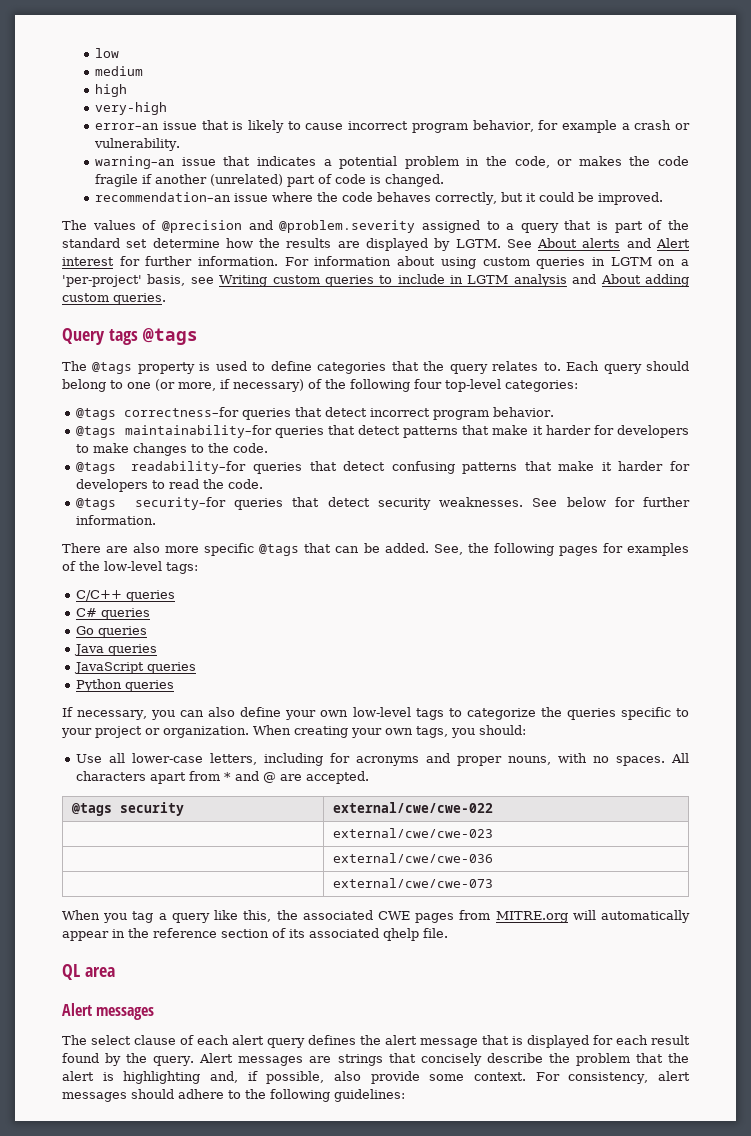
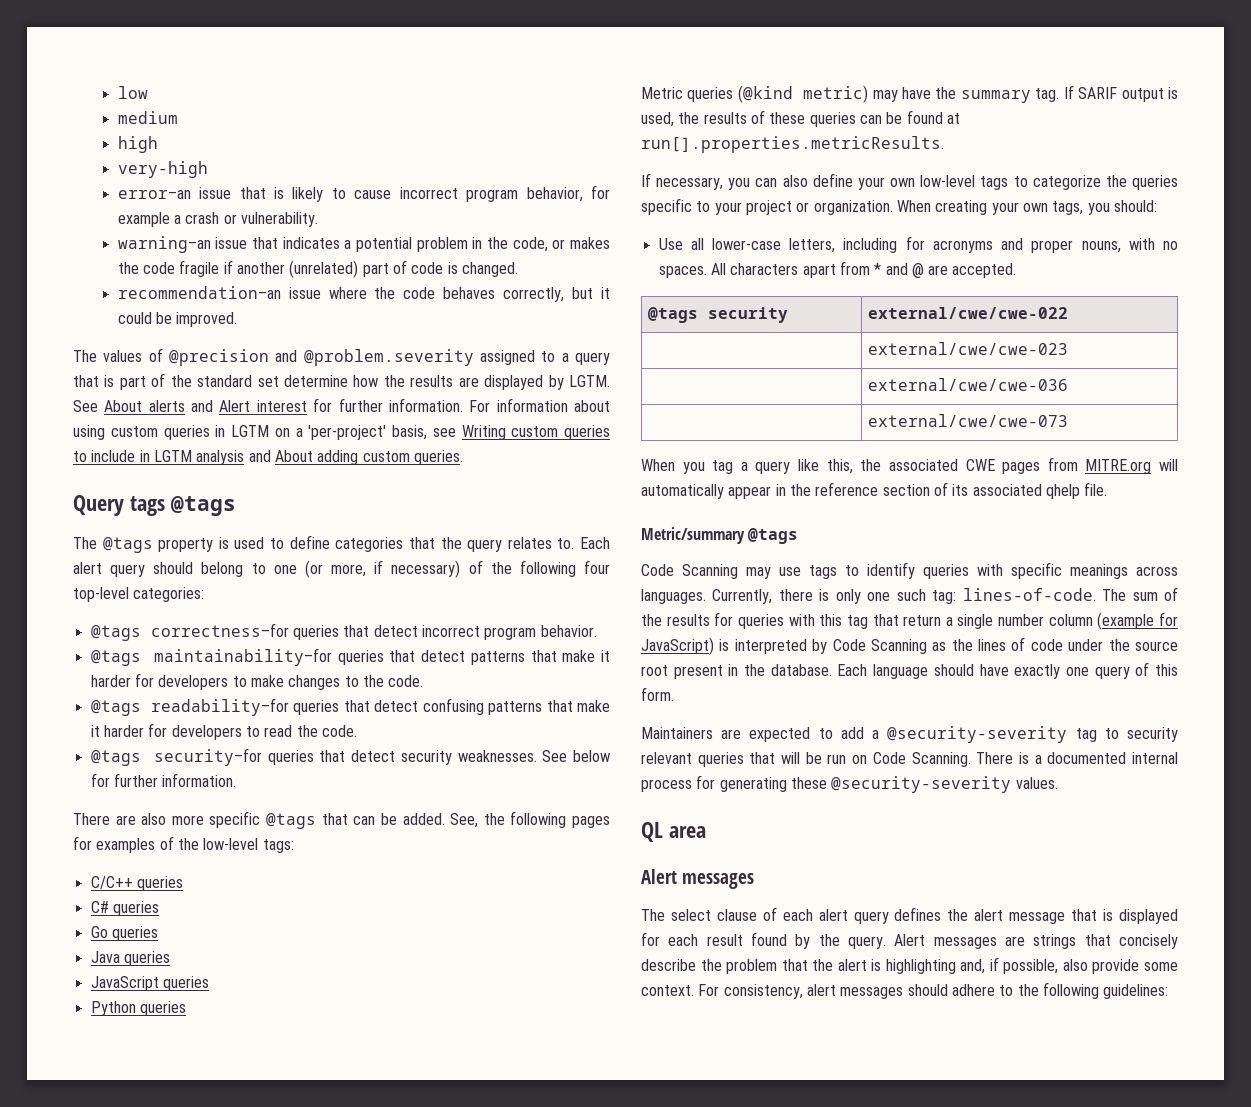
- Each query should belong to one (or more, if necessary) of the following four top-level categories:
+ Each alert query should belong to one (or more, if necessary) of the following four top-level categories:
+ Metric queries (@kind metric) may have the summary tag. If SARIF output is used, the results of these queries can be found at run[].properties.metricResults.
+ Metric/summary @tags
+ Code Scanning may use tags to identify queries with specific meanings across languages. Currently, there is only one such tag: lines-of-code. The sum of the results for queries with this tag that return a single number column (example for JavaScript) is interpreted by Code Scanning as the lines of code under the source root present in the database. Each language should have exactly one query of this form.
+ Maintainers are expected to add a @security-severity tag to security relevant queries that will be run on Code Scanning. There is a documented internal process for generating these @security-severity values.

